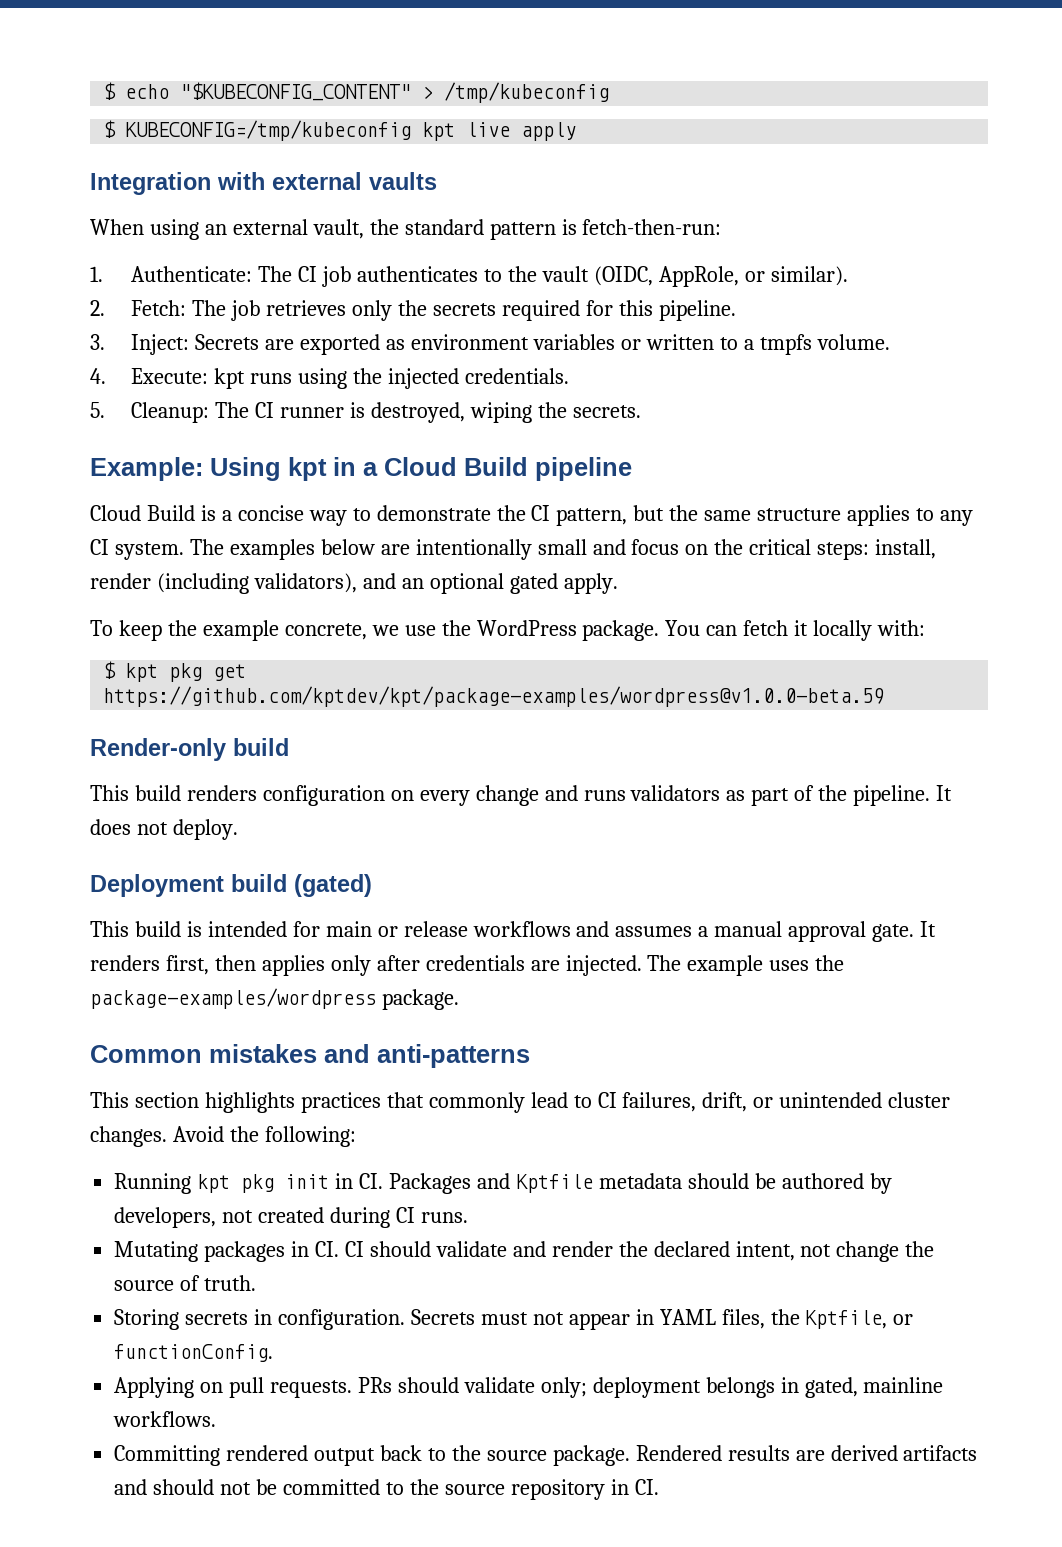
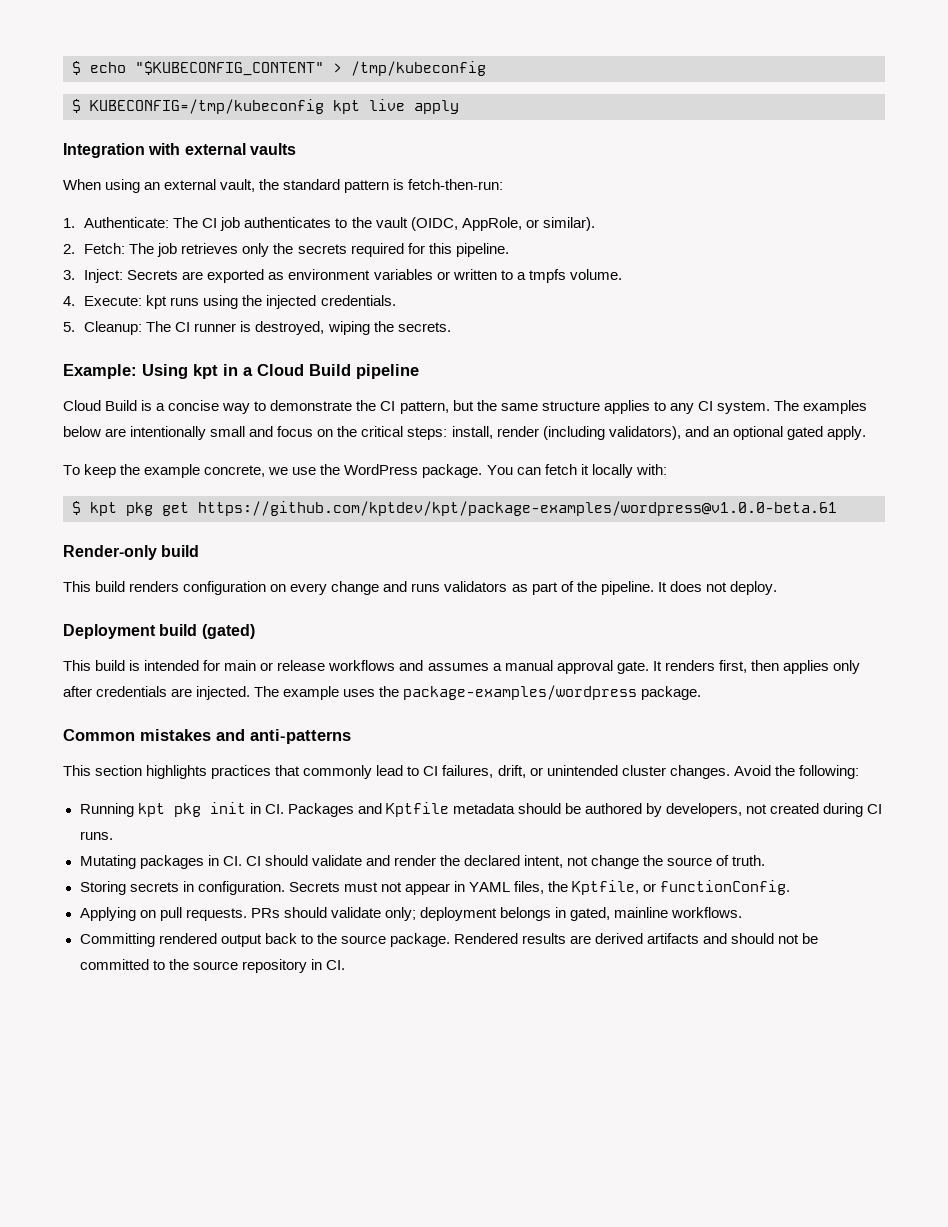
- $ kpt pkg get https://github.com/kptdev/kpt/package-examples/wordpress@v1.0.0-beta.59
+ $ kpt pkg get https://github.com/kptdev/kpt/package-examples/wordpress@v1.0.0-beta.61

